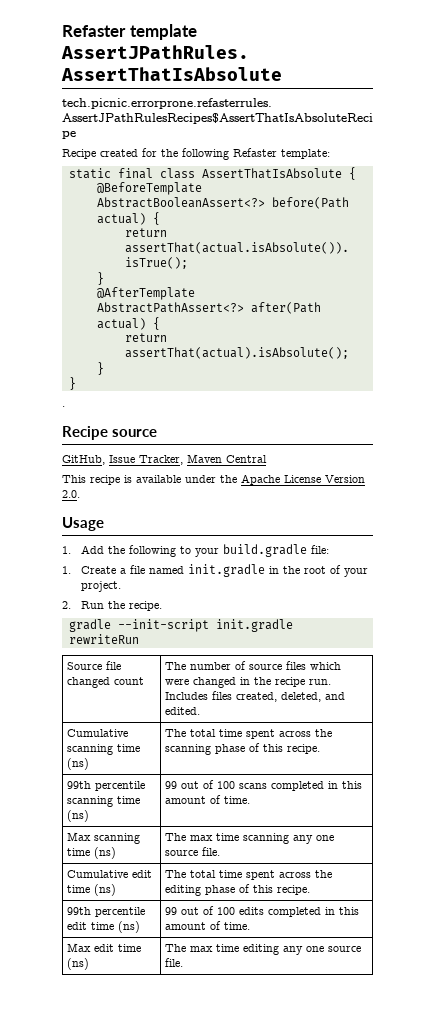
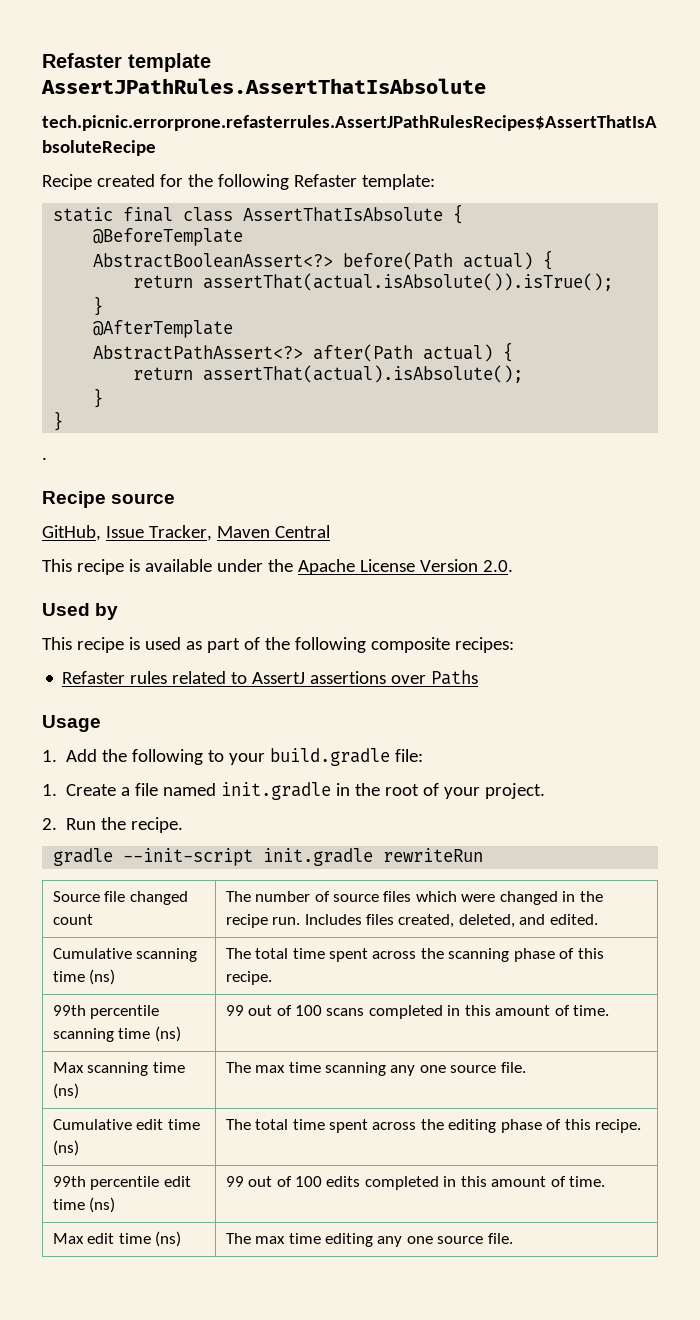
+ Used by
+ This recipe is used as part of the following composite recipes:
+ Refaster rules related to AssertJ assertions over Paths

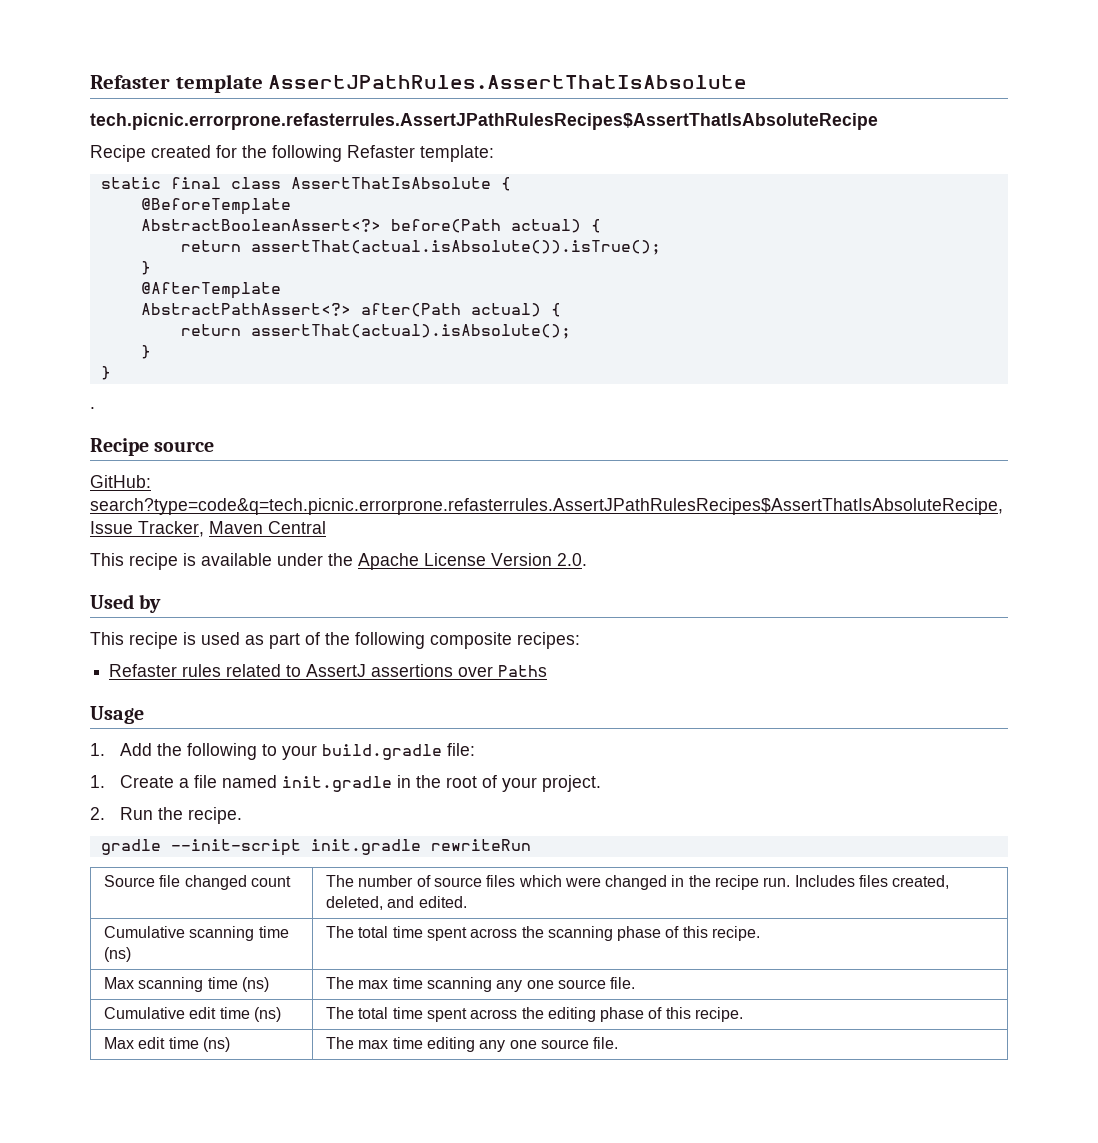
- GitHub, Issue Tracker, Maven Central
+ GitHub: search?type=code&q=tech.picnic.errorprone.refasterrules.AssertJPathRulesRecipes$AssertThatIsAbsoluteRecipe, Issue Tracker, Maven Central
- 99th percentile scanning time (ns) | 99 out of 100 scans completed in this amount of time.
- 99th percentile edit time (ns) | 99 out of 100 edits completed in this amount of time.

